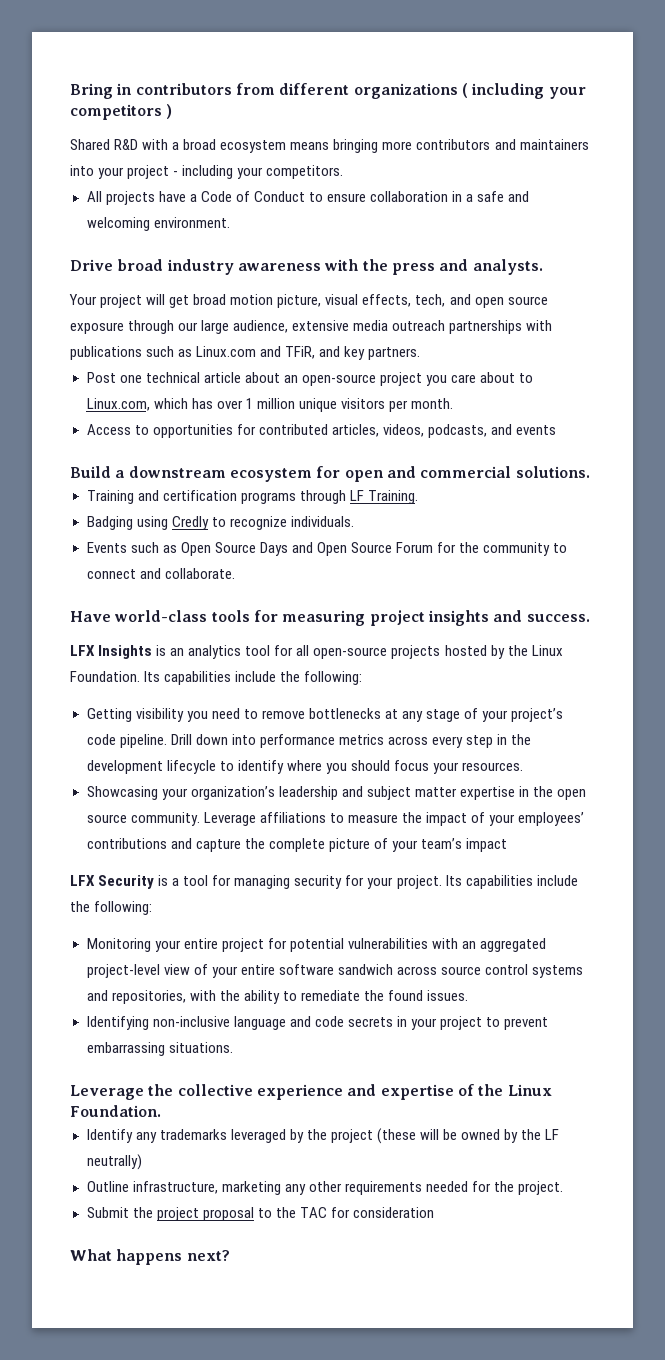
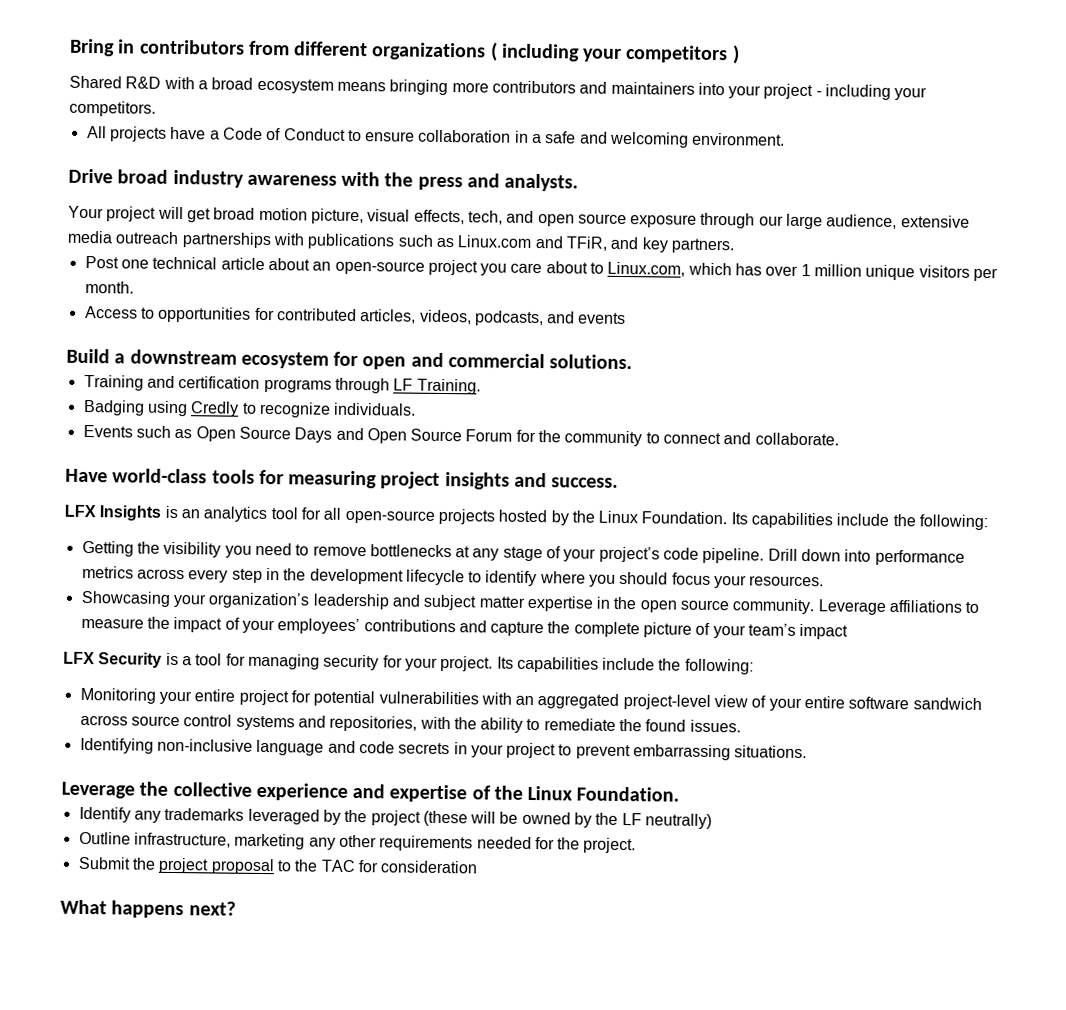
- Getting visibility you need to remove bottlenecks at any stage of your project’s code pipeline.
+ Getting the visibility you need to remove bottlenecks at any stage of your project’s code pipeline.

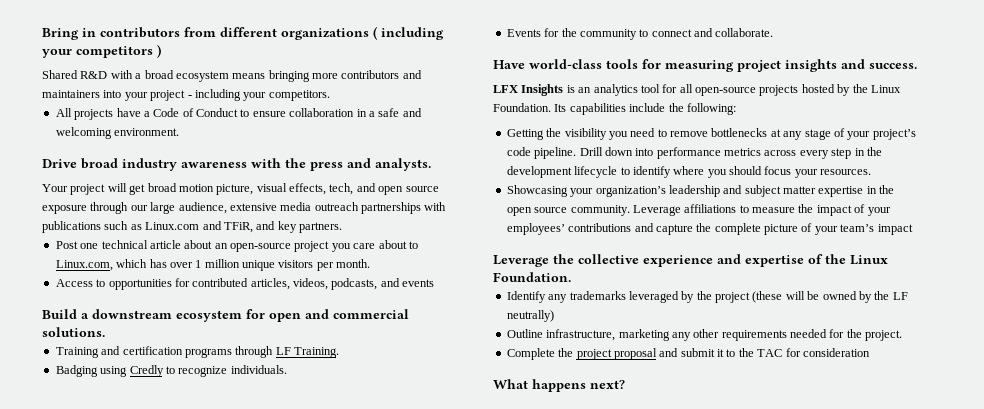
- Events such as Open Source Days and Open Source Forum for the community to connect and collaborate.
+ Events for the community to connect and collaborate.
- LFX Security is a tool for managing security for your project. Its capabilities include the following:
- Monitoring your entire project for potential vulnerabilities with an aggregated project-level view of your entire software sandwich across source control systems and repositories, with the ability to remediate the found issues.
- Identifying non-inclusive language and code secrets in your project to prevent embarrassing situations.
- Submit the project proposal to the TAC for consideration
+ Complete the project proposal and submit it to the TAC for consideration

